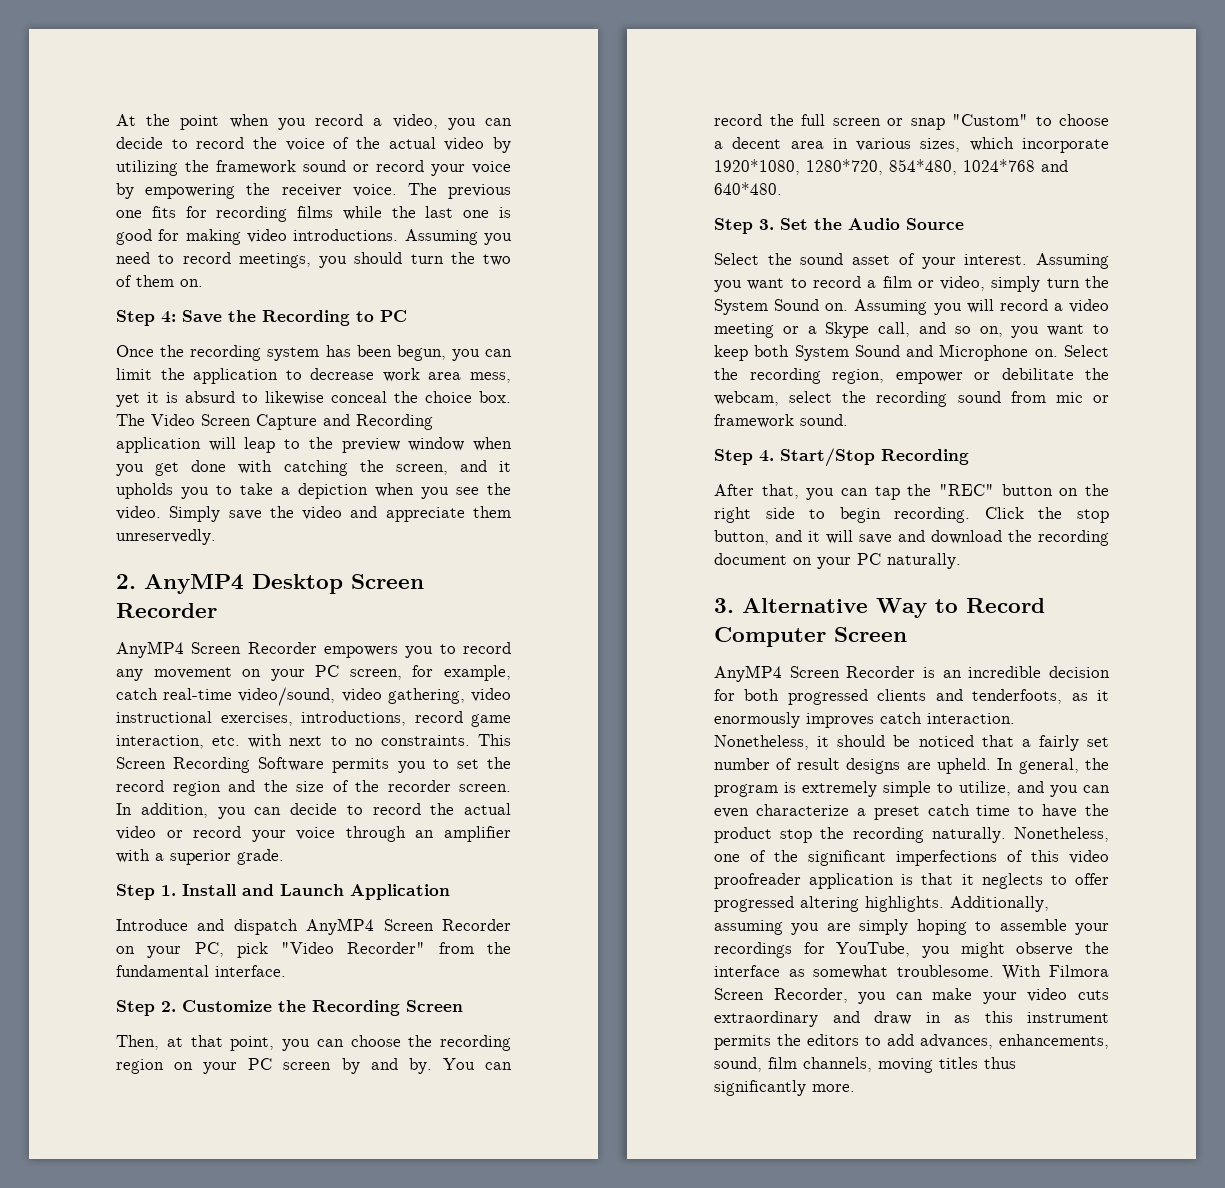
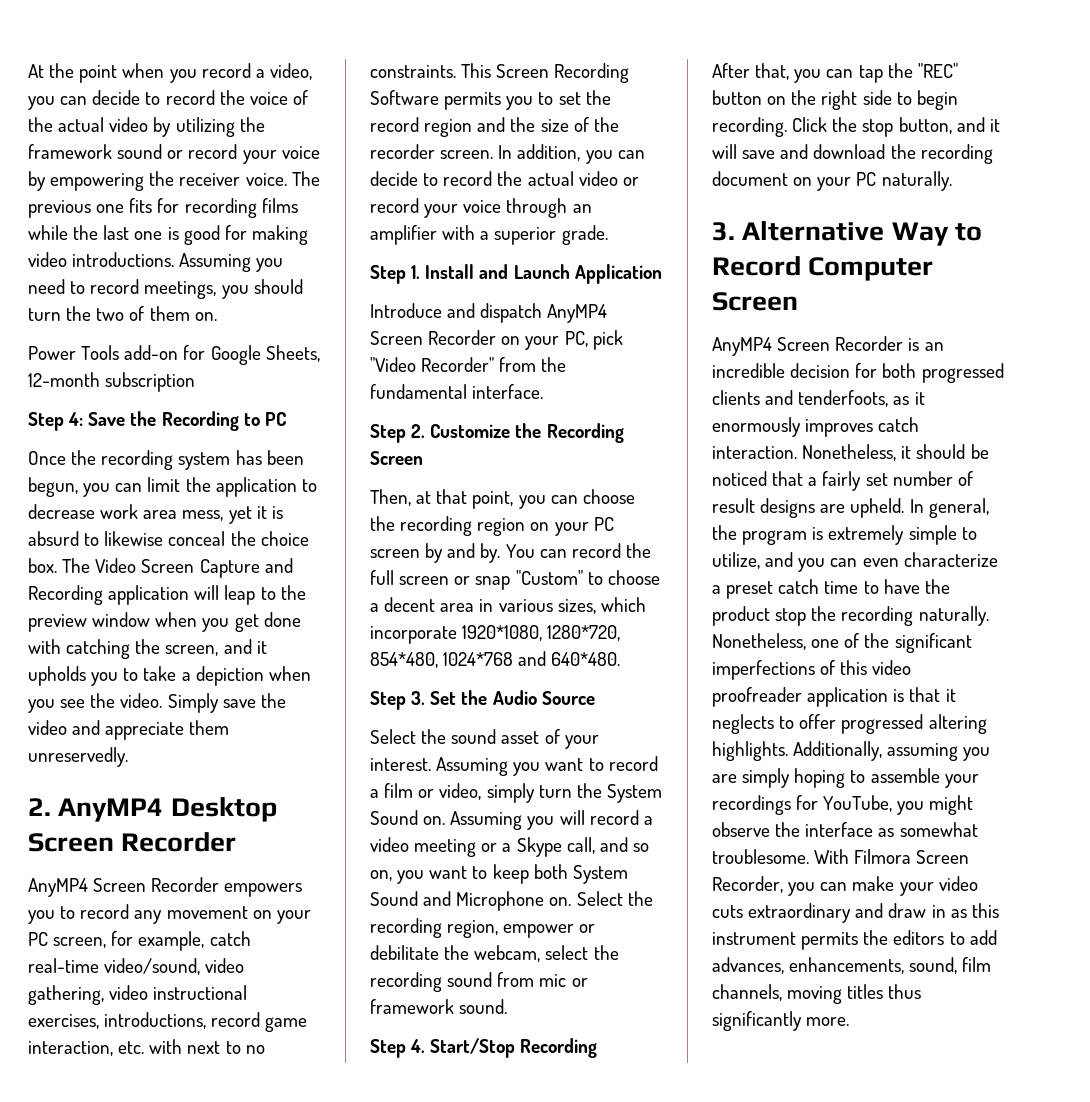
+ Power Tools add-on for Google Sheets, 12-month subscription

